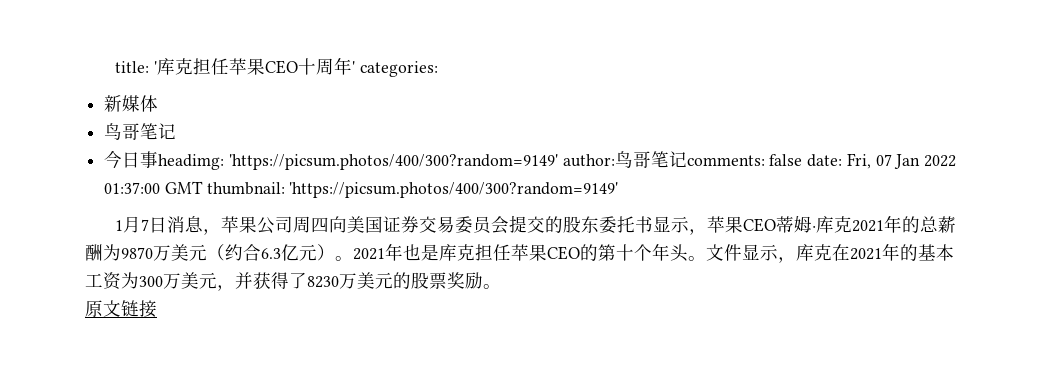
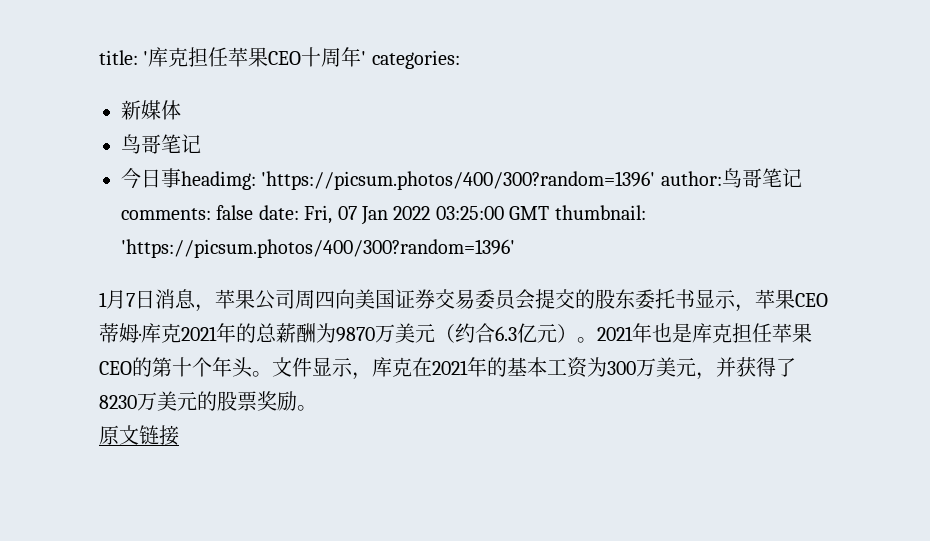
- 今日事headimg: 'https://picsum.photos/400/300?random=9149' author:鸟哥笔记comments: false date: Fri, 07 Jan 2022 01:37:00 GMT thumbnail: 'https://picsum.photos/400/300?random=9149'
+ 今日事headimg: 'https://picsum.photos/400/300?random=1396' author:鸟哥笔记comments: false date: Fri, 07 Jan 2022 03:25:00 GMT thumbnail: 'https://picsum.photos/400/300?random=1396'

